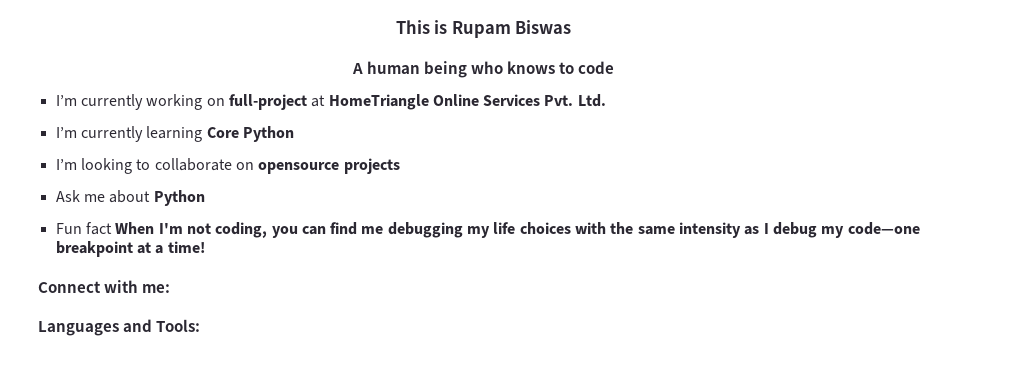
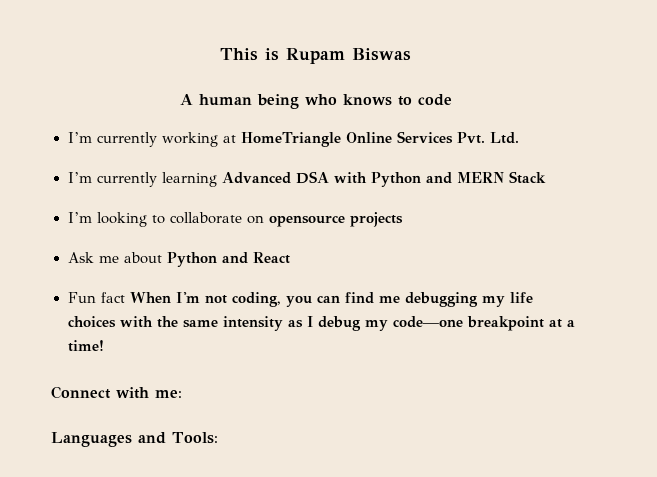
- I’m currently working on full-project at HomeTriangle Online Services Pvt. Ltd.
+ I’m currently working at HomeTriangle Online Services Pvt. Ltd.
- I’m currently learning Core Python
+ I’m currently learning Advanced DSA with Python and MERN Stack
- Ask me about Python
+ Ask me about Python and React

